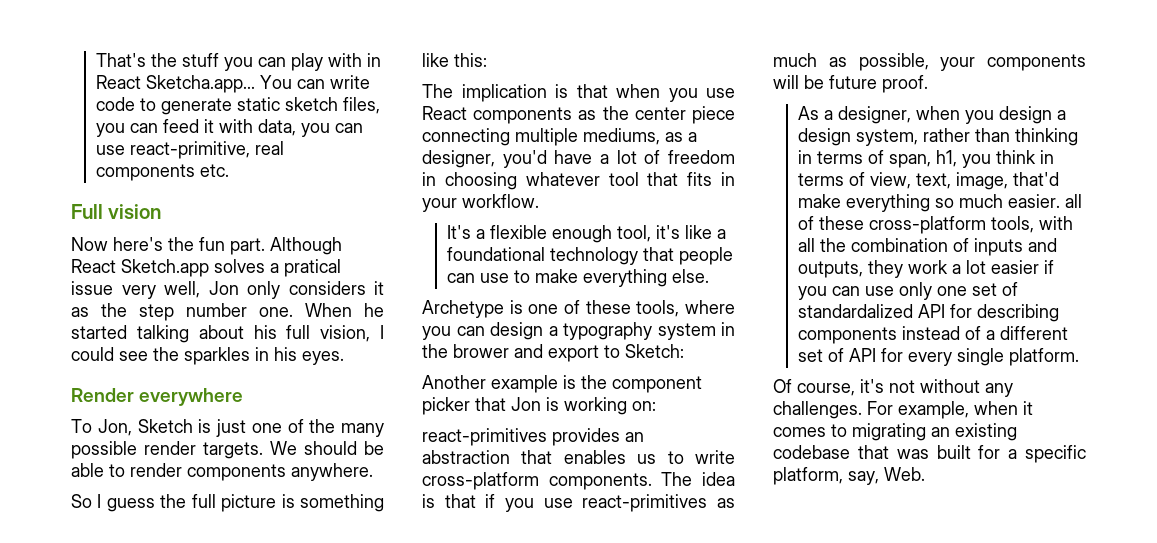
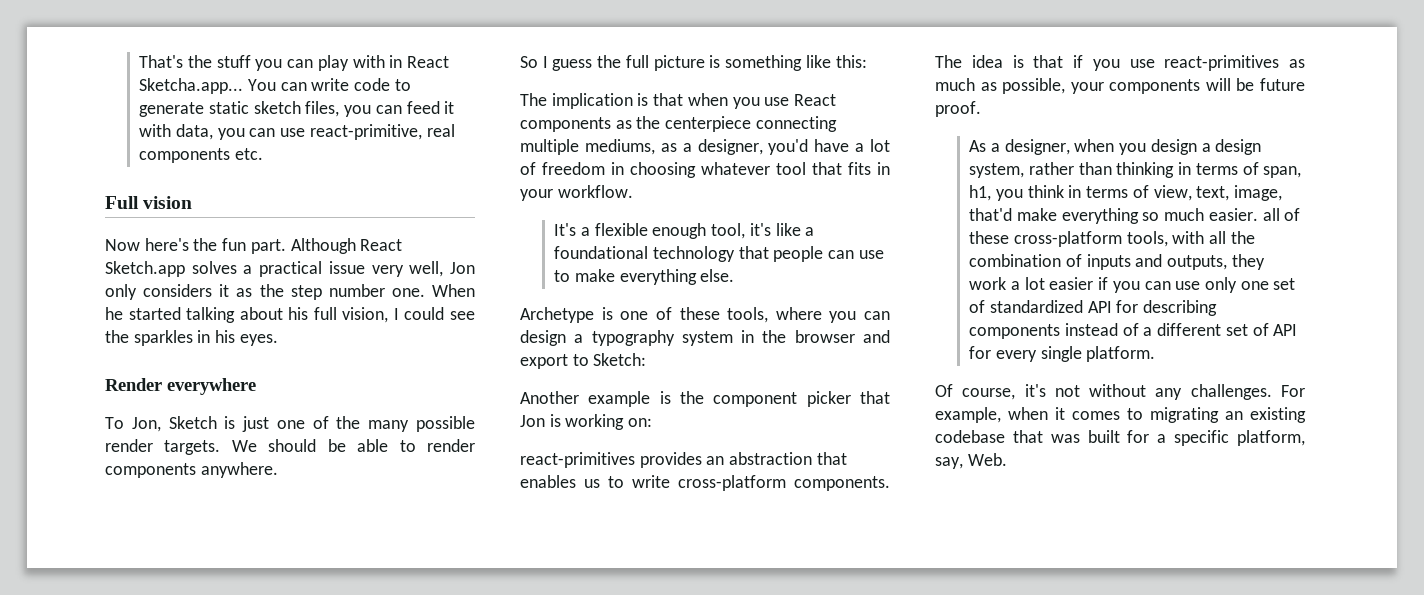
- Although React Sketch.app solves a pratical issue very well, Jon only considers it as the step number one.
+ Although React Sketch.app solves a practical issue very well, Jon only considers it as the step number one.
- The implication is that when you use React components as the center piece connecting multiple mediums, as a designer, you'd have a lot of freedom in choosing whatever tool that fits in your workflow.
+ The implication is that when you use React components as the centerpiece connecting multiple mediums, as a designer, you'd have a lot of freedom in choosing whatever tool that fits in your workflow.
- Archetype is one of these tools, where you can design a typography system in the brower and export to Sketch:
+ Archetype is one of these tools, where you can design a typography system in the browser and export to Sketch:
- As a designer, when you design a design system, rather than thinking in terms of span, h1, you think in terms of view, text, image, that'd make everything so much easier. all of these cross-platform tools, with all the combination of inputs and outputs, they work a lot easier if you can use only one set of standardalized API for describing components instead of a different set of API for every single platform.
+ As a designer, when you design a design system, rather than thinking in terms of span, h1, you think in terms of view, text, image, that'd make everything so much easier. all of these cross-platform tools, with all the combination of inputs and outputs, they work a lot easier if you can use only one set of standardized API for describing components instead of a different set of API for every single platform.

